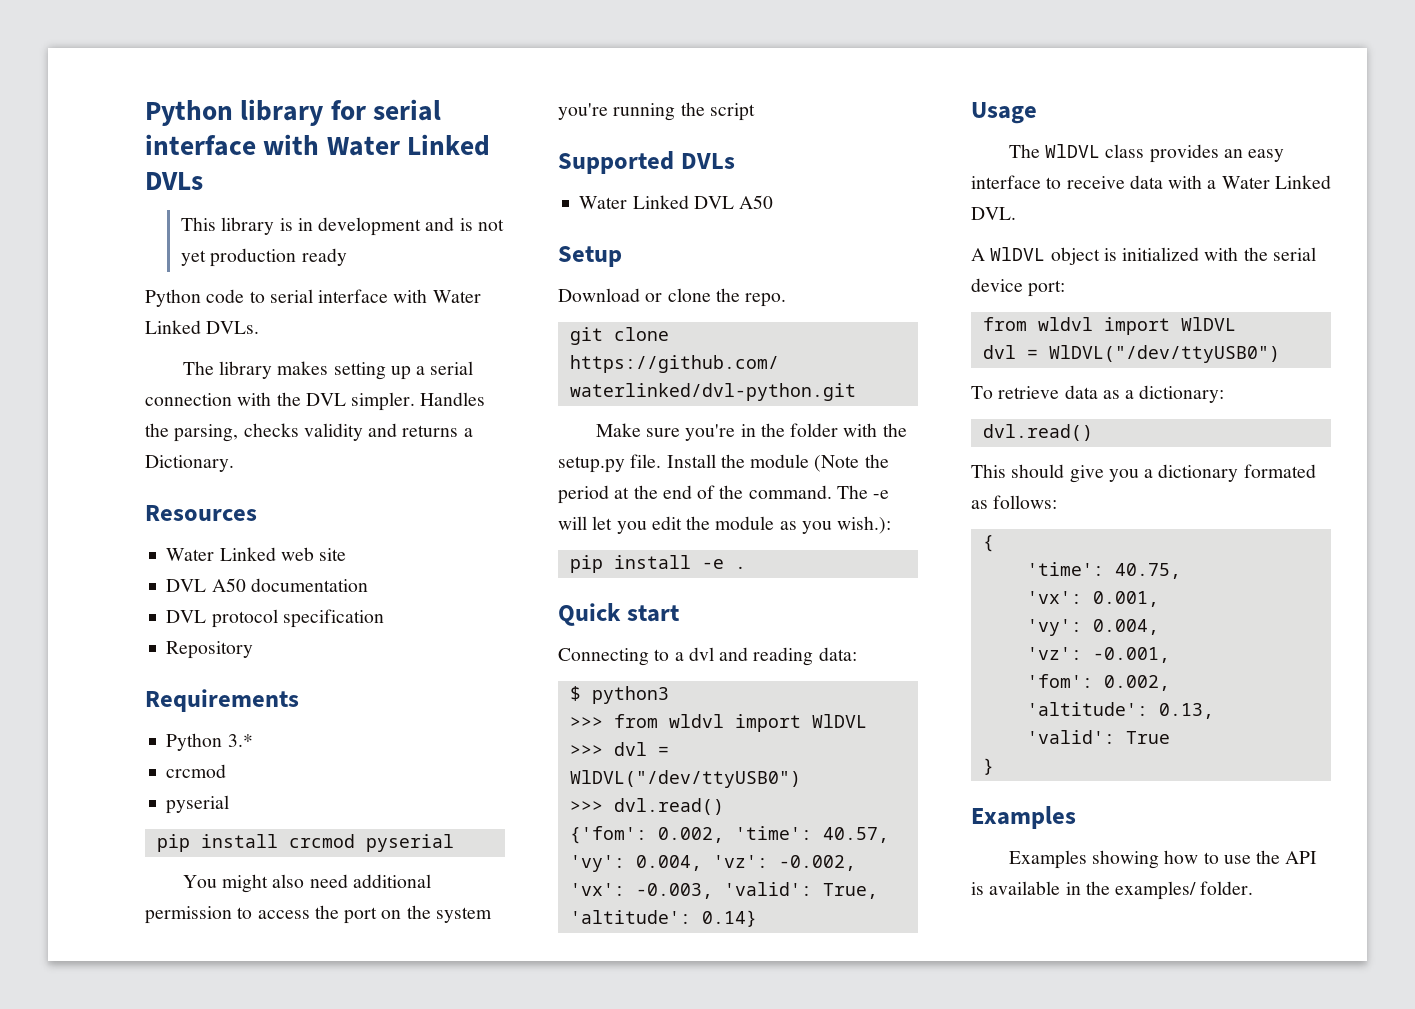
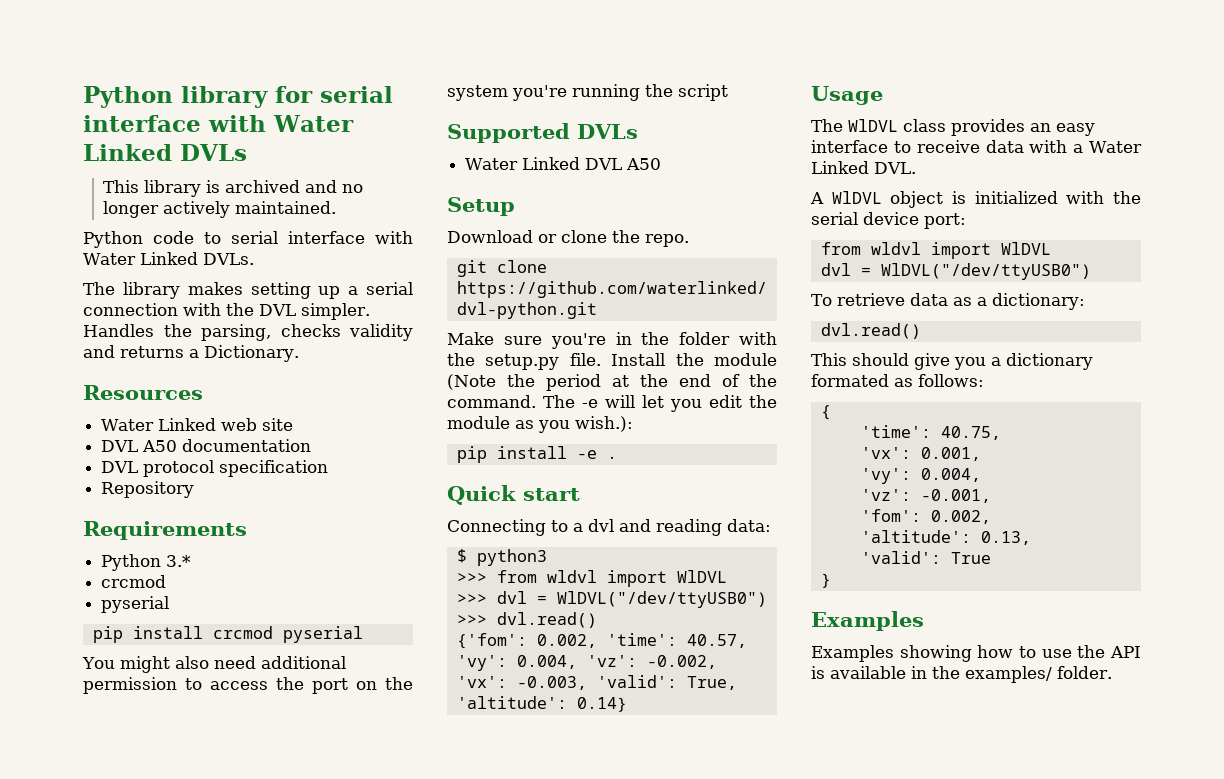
- This library is in development and is not yet production ready
+ This library is archived and no longer actively maintained.

